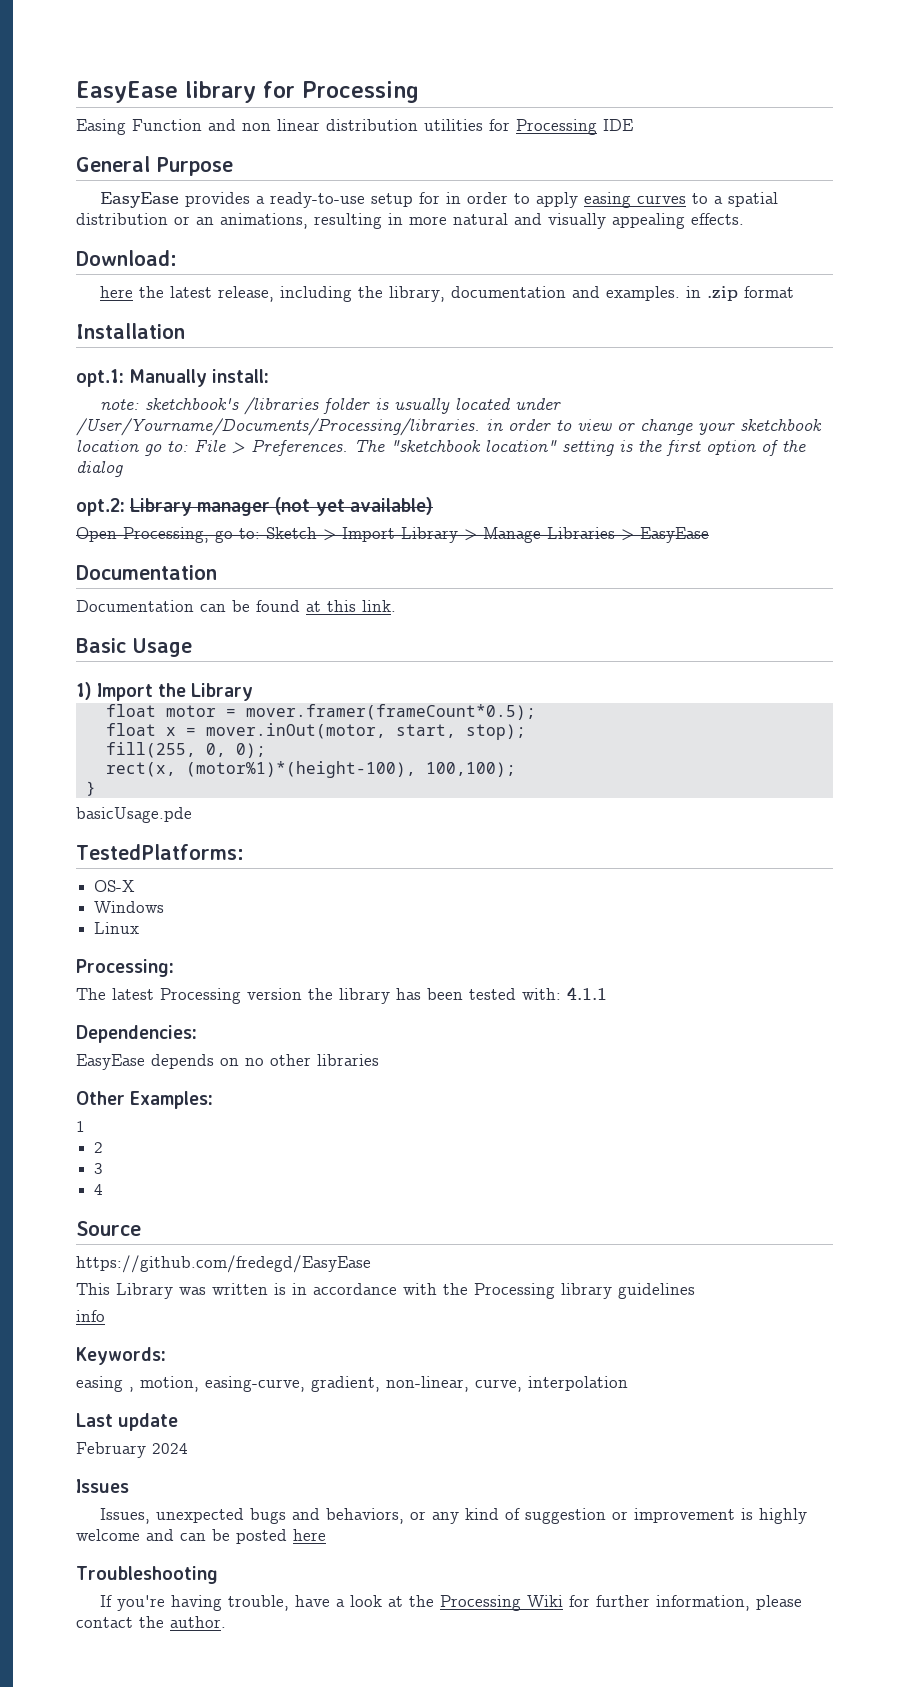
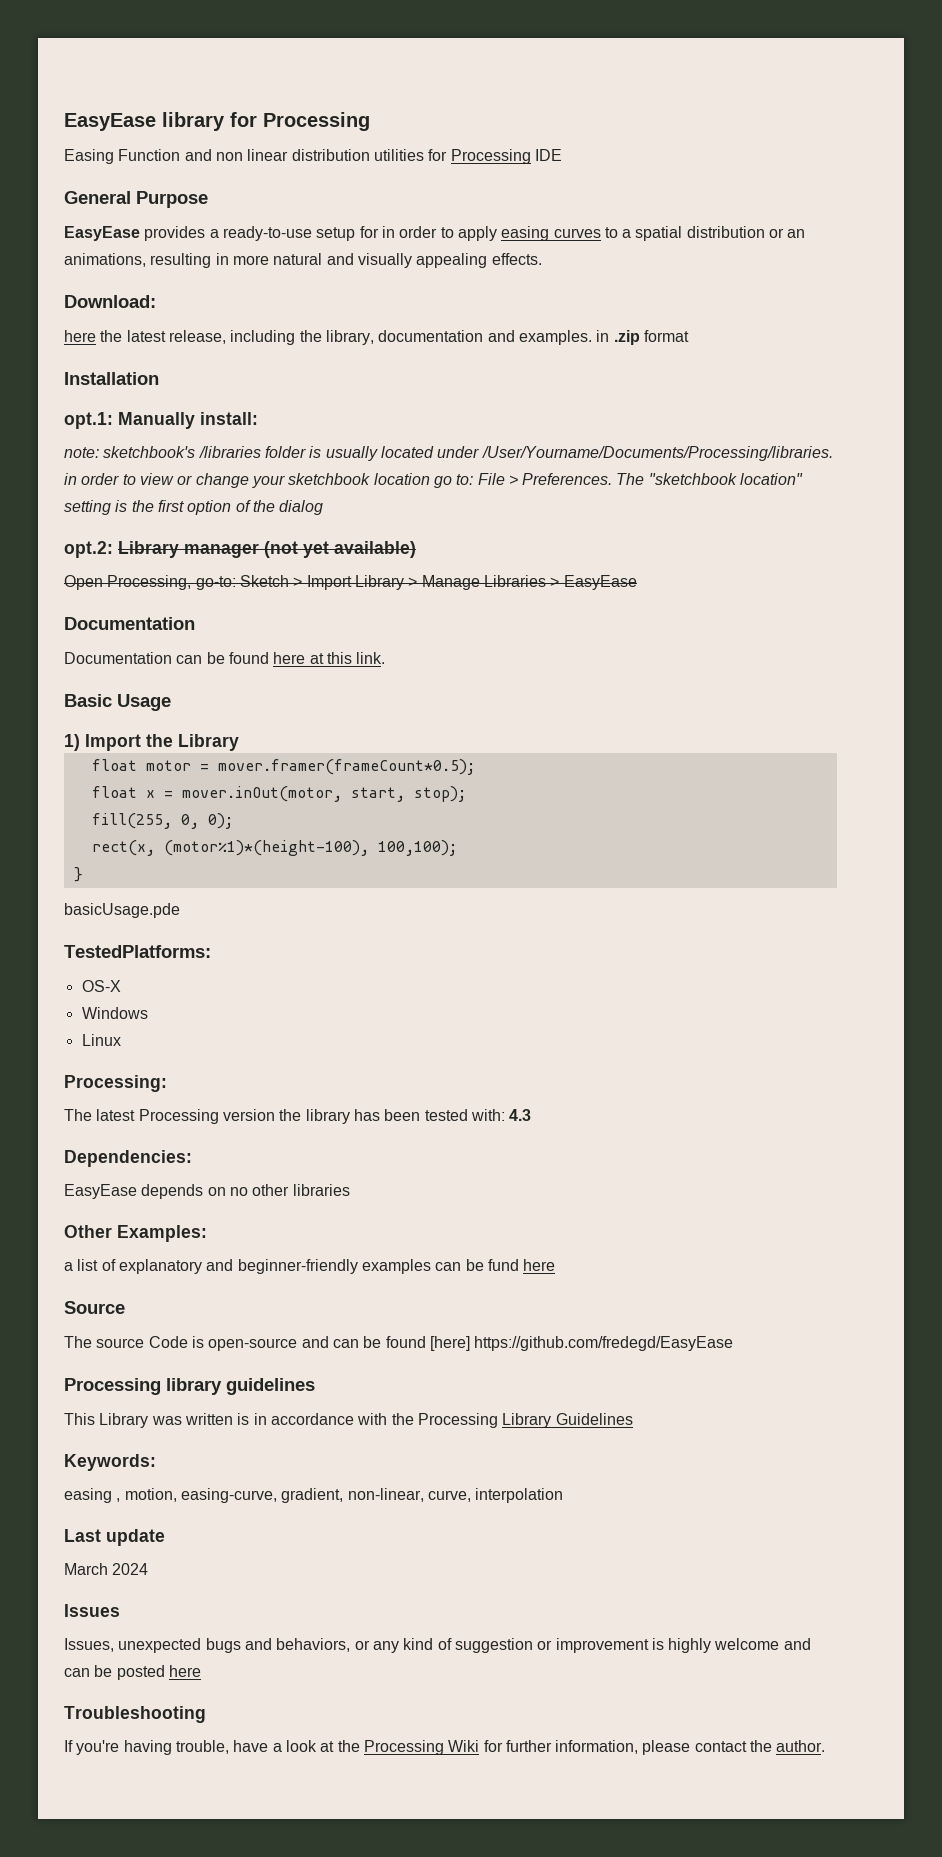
- Documentation can be found at this link.
+ Documentation can be found here at this link.
- The latest Processing version the library has been tested with: 4.1.1
+ The latest Processing version the library has been tested with: 4.3
- 1
- 2
- 3
- 4
+ a list of explanatory and beginner-friendly examples can be fund here
  Source
- https://github.com/fredegd/EasyEase
+ The source Code is open-source and can be found [here] https://github.com/fredegd/EasyEase
+ Processing library guidelines
- This Library was written is in accordance with the Processing library guidelines
- info
+ This Library was written is in accordance with the Processing Library Guidelines
- February 2024
+ March 2024

